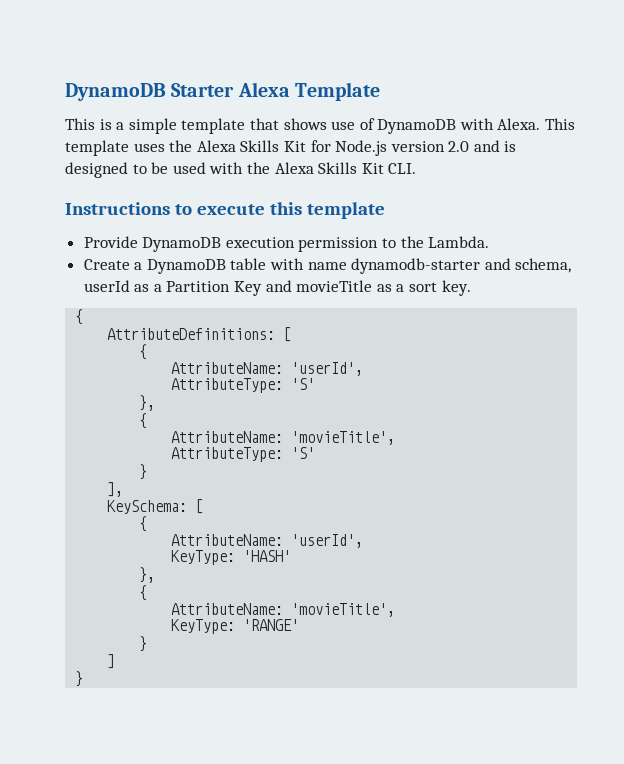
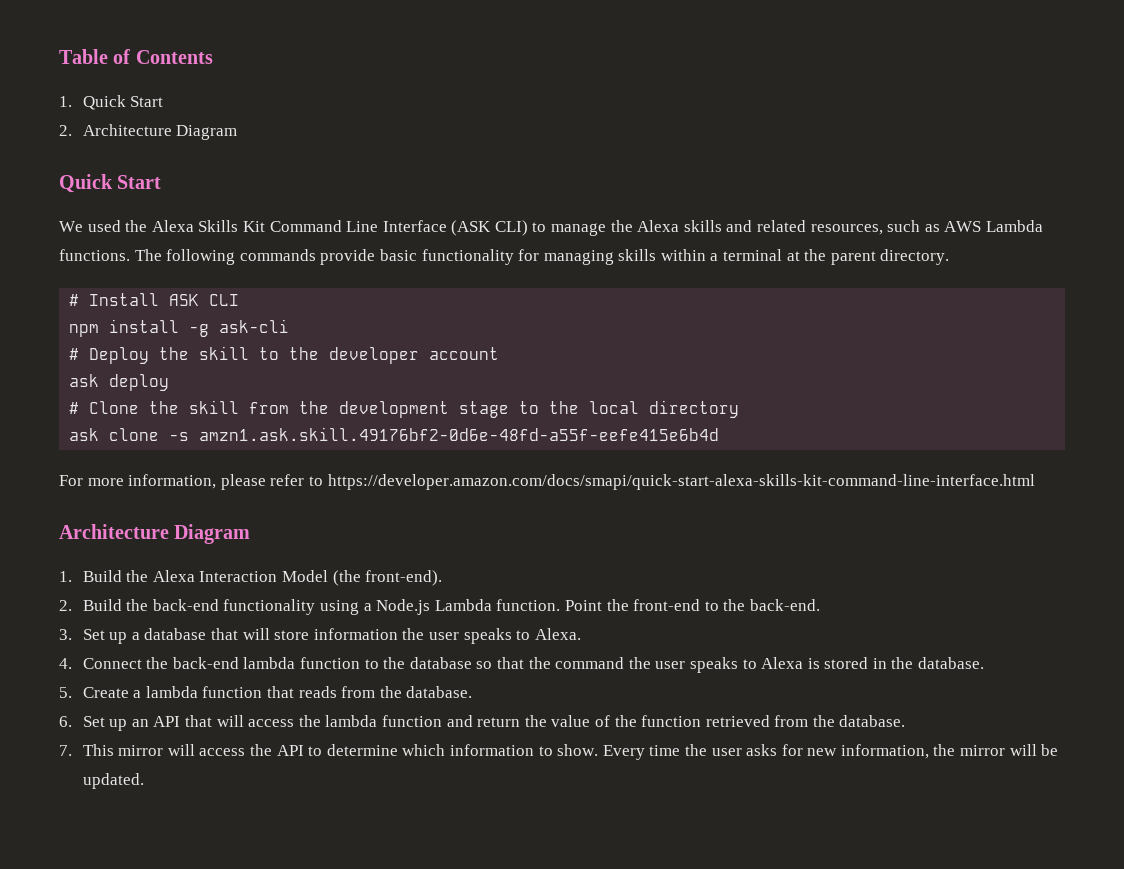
- DynamoDB Starter Alexa Template
- This is a simple template that shows use of DynamoDB with Alexa. This template uses the Alexa Skills Kit for Node.js version 2.0 and is designed to be used with the Alexa Skills Kit CLI.
- Instructions to execute this template
- Provide DynamoDB execution permission to the Lambda.
- Create a DynamoDB table with name dynamodb-starter and schema, userId as a Partition Key and movieTitle as a sort key.
- {
- AttributeDefinitions: [
- {
- AttributeName: 'userId',
- AttributeType: 'S'
- },
- {
- AttributeName: 'movieTitle',
- AttributeType: 'S'
- }
- ],
- KeySchema: [
- {
- AttributeName: 'userId',
- KeyType: 'HASH'
- },
- {
- AttributeName: 'movieTitle',
- KeyType: 'RANGE'
- }
- ]
- }
+ Table of Contents
+ 1. Quick Start
+ 2. Architecture Diagram
+ Quick Start
+ We used the Alexa Skills Kit Command Line Interface (ASK CLI) to manage the Alexa skills and related resources, such as AWS Lambda functions. The following commands provide basic functionality for managing skills within a terminal at the parent directory.
+ # Install ASK CLI
+ npm install -g ask-cli
+ # Deploy the skill to the developer account
+ ask deploy
+ # Clone the skill from the development stage to the local directory
+ ask clone -s amzn1.ask.skill.49176bf2-0d6e-48fd-a55f-eefe415e6b4d
+ For more information, please refer to https://developer.amazon.com/docs/smapi/quick-start-alexa-skills-kit-command-line-interface.html
+ Architecture Diagram
+ 1. Build the Alexa Interaction Model (the front-end).
+ 2. Build the back-end functionality using a Node.js Lambda function. Point the front-end to the back-end.
+ 3. Set up a database that will store information the user speaks to Alexa.
+ 4. Connect the back-end lambda function to the database so that the command the user speaks to Alexa is stored in the database.
+ 5. Create a lambda function that reads from the database.
+ 6. Set up an API that will access the lambda function and return the value of the function retrieved from the database.
+ 7. This mirror will access the API to determine which information to show. Every time the user asks for new information, the mirror will be updated.

